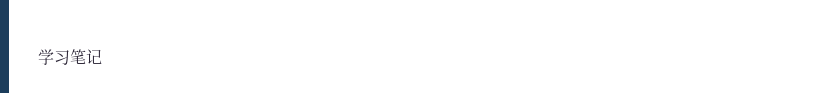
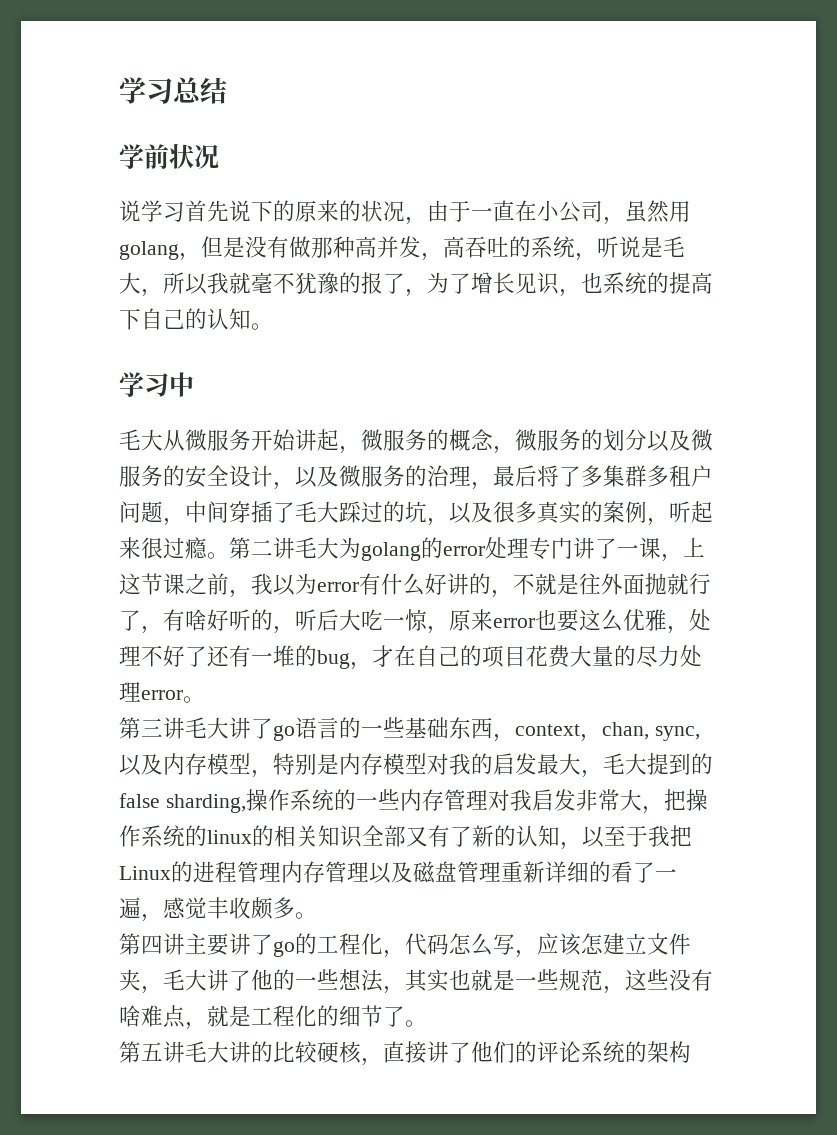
- 学习笔记
+ 学习总结
+ 学前状况
+ 说学习首先说下的原来的状况，由于一直在小公司，虽然用golang，但是没有做那种高并发，高吞吐的系统，听说是毛大，所以我就毫不犹豫的报了，为了增长见识，也系统的提高下自己的认知。
+ 学习中
+ 毛大从微服务开始讲起，微服务的概念，微服务的划分以及微服务的安全设计，以及微服务的治理，最后将了多集群多租户问题，中间穿插了毛大踩过的坑，以及很多真实的案例，听起来很过瘾。第二讲毛大为golang的error处理专门讲了一课，上这节课之前，我以为error有什么好讲的，不就是往外面抛就行了，有啥好听的，听后大吃一惊，原来error也要这么优雅，处理不好了还有一堆的bug，才在自己的项目花费大量的尽力处理error。
+ 第三讲毛大讲了go语言的一些基础东西，context，chan, sync,以及内存模型，特别是内存模型对我的启发最大，毛大提到的false sharding,操作系统的一些内存管理对我启发非常大，把操作系统的linux的相关知识全部又有了新的认知，以至于我把Linux的进程管理内存管理以及磁盘管理重新详细的看了一遍，感觉丰收颇多。
+ 第四讲主要讲了go的工程化，代码怎么写，应该怎建立文件夹，毛大讲了他的一些想法，其实也就是一些规范，这些没有啥难点，就是工程化的细节了。
+ 第五讲毛大讲的比较硬核，直接讲了他们的评论系统的架构

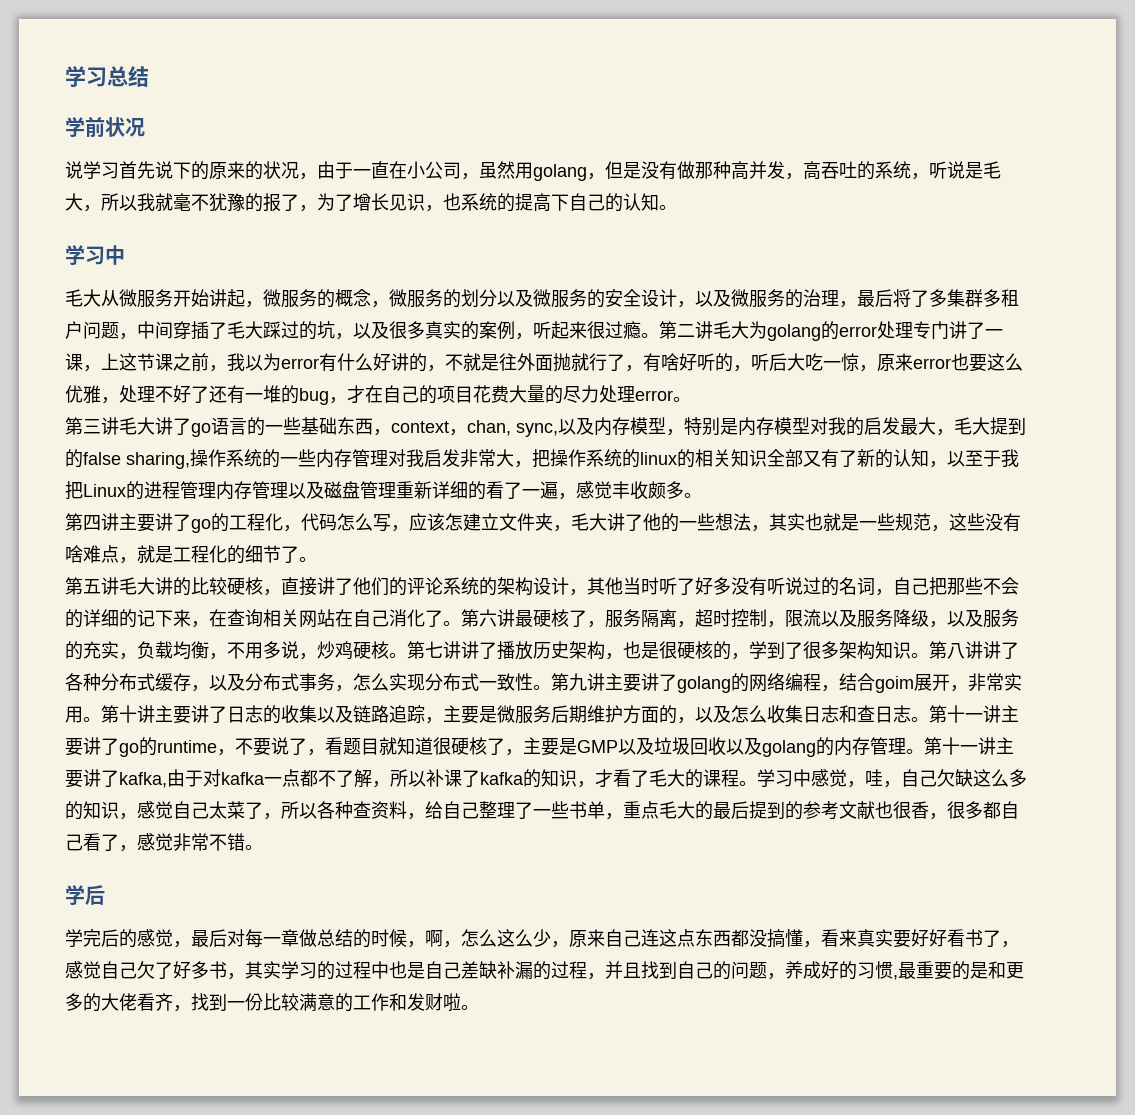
- 第三讲毛大讲了go语言的一些基础东西，context，chan, sync,以及内存模型，特别是内存模型对我的启发最大，毛大提到的false sharding,操作系统的一些内存管理对我启发非常大，把操作系统的linux的相关知识全部又有了新的认知，以至于我把Linux的进程管理内存管理以及磁盘管理重新详细的看了一遍，感觉丰收颇多。
+ 第三讲毛大讲了go语言的一些基础东西，context，chan, sync,以及内存模型，特别是内存模型对我的启发最大，毛大提到的false sharing,操作系统的一些内存管理对我启发非常大，把操作系统的linux的相关知识全部又有了新的认知，以至于我把Linux的进程管理内存管理以及磁盘管理重新详细的看了一遍，感觉丰收颇多。
- 第五讲毛大讲的比较硬核，直接讲了他们的评论系统的架构
+ 第五讲毛大讲的比较硬核，直接讲了他们的评论系统的架构设计，其他当时听了好多没有听说过的名词，自己把那些不会的详细的记下来，在查询相关网站在自己消化了。第六讲最硬核了，服务隔离，超时控制，限流以及服务降级，以及服务的充实，负载均衡，不用多说，炒鸡硬核。第七讲讲了播放历史架构，也是很硬核的，学到了很多架构知识。第八讲讲了各种分布式缓存，以及分布式事务，怎么实现分布式一致性。第九讲主要讲了golang的网络编程，结合goim展开，非常实用。第十讲主要讲了日志的收集以及链路追踪，主要是微服务后期维护方面的，以及怎么收集日志和查日志。第十一讲主要讲了go的runtime，不要说了，看题目就知道很硬核了，主要是GMP以及垃圾回收以及golang的内存管理。第十一讲主要讲了kafka,由于对kafka一点都不了解，所以补课了kafka的知识，才看了毛大的课程。学习中感觉，哇，自己欠缺这么多的知识，感觉自己太菜了，所以各种查资料，给自己整理了一些书单，重点毛大的最后提到的参考文献也很香，很多都自己看了，感觉非常不错。
+ 学后
+ 学完后的感觉，最后对每一章做总结的时候，啊，怎么这么少，原来自己连这点东西都没搞懂，看来真实要好好看书了，感觉自己欠了好多书，其实学习的过程中也是自己差缺补漏的过程，并且找到自己的问题，养成好的习惯,最重要的是和更多的大佬看齐，找到一份比较满意的工作和发财啦。

